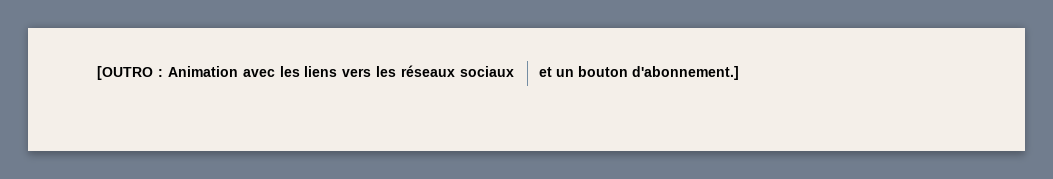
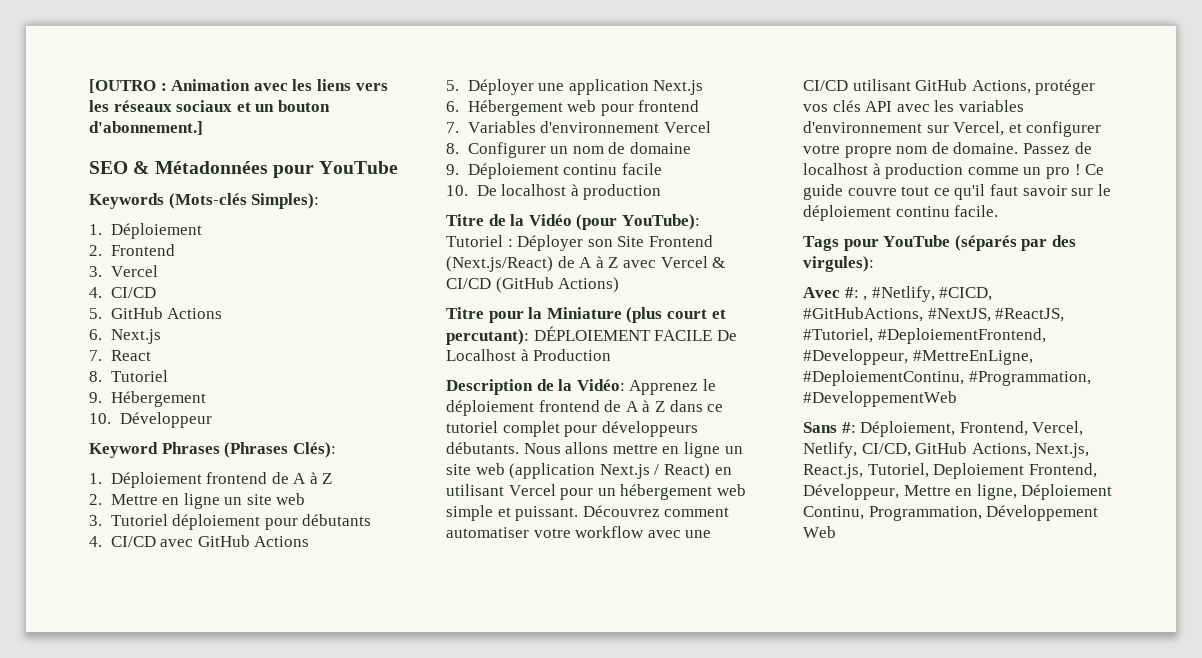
+ SEO & Métadonnées pour YouTube
+ Keywords (Mots-clés Simples):
+ 1. Déploiement
+ 2. Frontend
+ 3. Vercel
+ 4. CI/CD
+ 5. GitHub Actions
+ 6. Next.js
+ 7. React
+ 8. Tutoriel
+ 9. Hébergement
+ 10. Développeur
+ Keyword Phrases (Phrases Clés):
+ 1. Déploiement frontend de A à Z
+ 2. Mettre en ligne un site web
+ 3. Tutoriel déploiement pour débutants
+ 4. CI/CD avec GitHub Actions
+ 5. Déployer une application Next.js
+ 6. Hébergement web pour frontend
+ 7. Variables d'environnement Vercel
+ 8. Configurer un nom de domaine
+ 9. Déploiement continu facile
+ 10. De localhost à production
+ Titre de la Vidéo (pour YouTube): Tutoriel : Déployer son Site Frontend (Next.js/React) de A à Z avec Vercel & CI/CD (GitHub Actions)
+ Titre pour la Miniature (plus court et percutant): DÉPLOIEMENT FACILE De Localhost à Production
+ Description de la Vidéo: Apprenez le déploiement frontend de A à Z dans ce tutoriel complet pour développeurs débutants. Nous allons mettre en ligne un site web (application Next.js / React) en utilisant Vercel pour un hébergement web simple et puissant. Découvrez comment automatiser votre workflow avec une CI/CD utilisant GitHub Actions, protéger vos clés API avec les variables d'environnement sur Vercel, et configurer votre propre nom de domaine. Passez de localhost à production comme un pro ! Ce guide couvre tout ce qu'il faut savoir sur le déploiement continu facile.
+ Tags pour YouTube (séparés par des virgules):
+ Avec #: , #Netlify, #CICD, #GitHubActions, #NextJS, #ReactJS, #Tutoriel, #DeploiementFrontend, #Developpeur, #MettreEnLigne, #DeploiementContinu, #Programmation, #DeveloppementWeb
+ Sans #: Déploiement, Frontend, Vercel, Netlify, CI/CD, GitHub Actions, Next.js, React.js, Tutoriel, Deploiement Frontend, Développeur, Mettre en ligne, Déploiement Continu, Programmation, Développement Web

